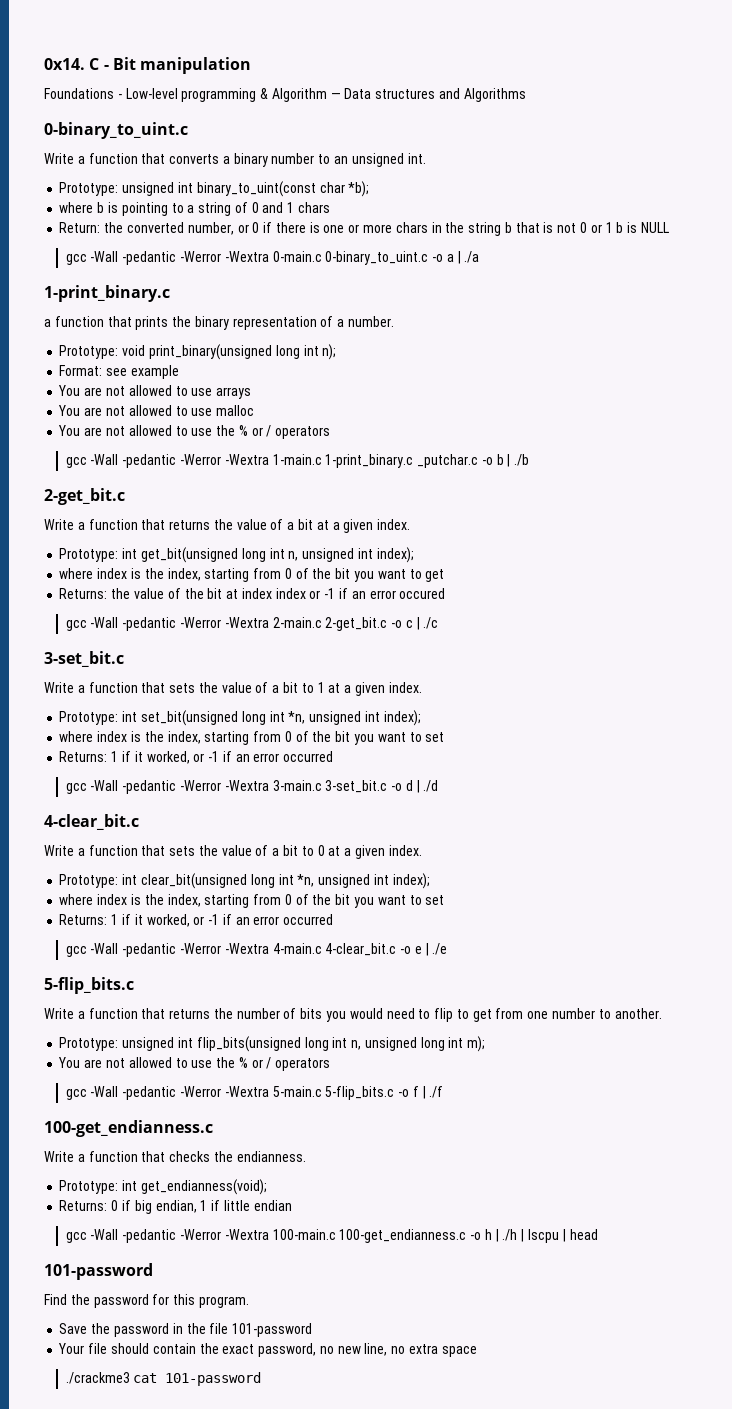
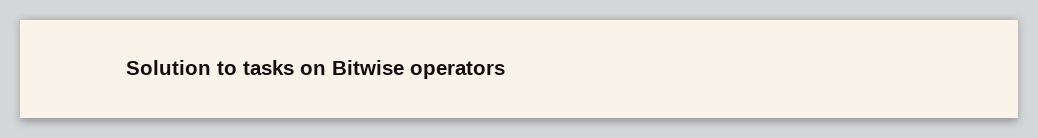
- 0x14. C - Bit manipulation
- Foundations - Low-level programming & Algorithm ― Data structures and Algorithms
- 0-binary_to_uint.c
- Write a function that converts a binary number to an unsigned int.
- Prototype: unsigned int binary_to_uint(const char *b);
- where b is pointing to a string of 0 and 1 chars
- Return: the converted number, or 0 if there is one or more chars in the string b that is not 0 or 1 b is NULL
- gcc -Wall -pedantic -Werror -Wextra 0-main.c 0-binary_to_uint.c -o a | ./a
- 1-print_binary.c
- a function that prints the binary representation of a number.
- Prototype: void print_binary(unsigned long int n);
- Format: see example
- You are not allowed to use arrays
- You are not allowed to use malloc
- You are not allowed to use the % or / operators
- gcc -Wall -pedantic -Werror -Wextra 1-main.c 1-print_binary.c _putchar.c -o b | ./b
- 2-get_bit.c
- Write a function that returns the value of a bit at a given index.
- Prototype: int get_bit(unsigned long int n, unsigned int index);
- where index is the index, starting from 0 of the bit you want to get
- Returns: the value of the bit at index index or -1 if an error occured
- gcc -Wall -pedantic -Werror -Wextra 2-main.c 2-get_bit.c -o c | ./c
- 3-set_bit.c
- Write a function that sets the value of a bit to 1 at a given index.
- Prototype: int set_bit(unsigned long int *n, unsigned int index);
- where index is the index, starting from 0 of the bit you want to set
- Returns: 1 if it worked, or -1 if an error occurred
- gcc -Wall -pedantic -Werror -Wextra 3-main.c 3-set_bit.c -o d | ./d
- 4-clear_bit.c
- Write a function that sets the value of a bit to 0 at a given index.
- Prototype: int clear_bit(unsigned long int *n, unsigned int index);
- where index is the index, starting from 0 of the bit you want to set
- Returns: 1 if it worked, or -1 if an error occurred
- gcc -Wall -pedantic -Werror -Wextra 4-main.c 4-clear_bit.c -o e | ./e
- 5-flip_bits.c
- Write a function that returns the number of bits you would need to flip to get from one number to another.
- Prototype: unsigned int flip_bits(unsigned long int n, unsigned long int m);
- You are not allowed to use the % or / operators
- gcc -Wall -pedantic -Werror -Wextra 5-main.c 5-flip_bits.c -o f | ./f
- 100-get_endianness.c
- Write a function that checks the endianness.
- Prototype: int get_endianness(void);
- Returns: 0 if big endian, 1 if little endian
- gcc -Wall -pedantic -Werror -Wextra 100-main.c 100-get_endianness.c -o h | ./h | lscpu | head
- 101-password
- Find the password for this program.
- Save the password in the file 101-password
- Your file should contain the exact password, no new line, no extra space
- ./crackme3 cat 101-password
+ Solution to tasks on Bitwise operators

